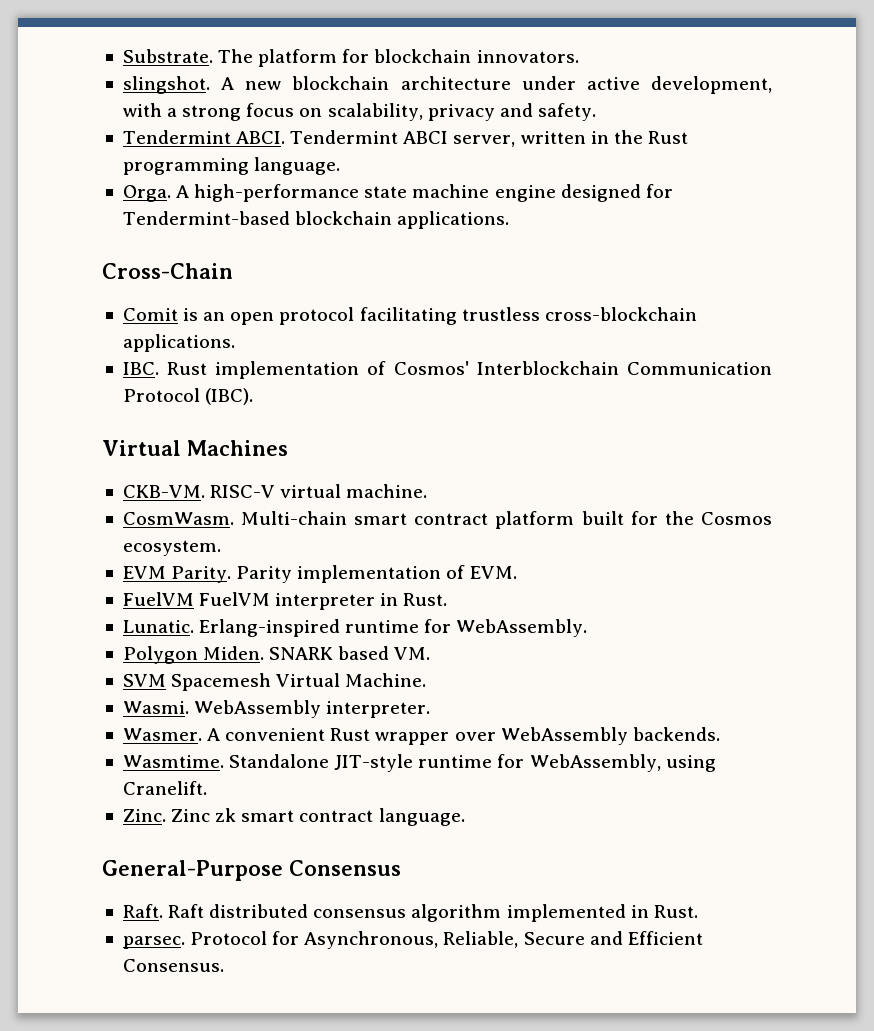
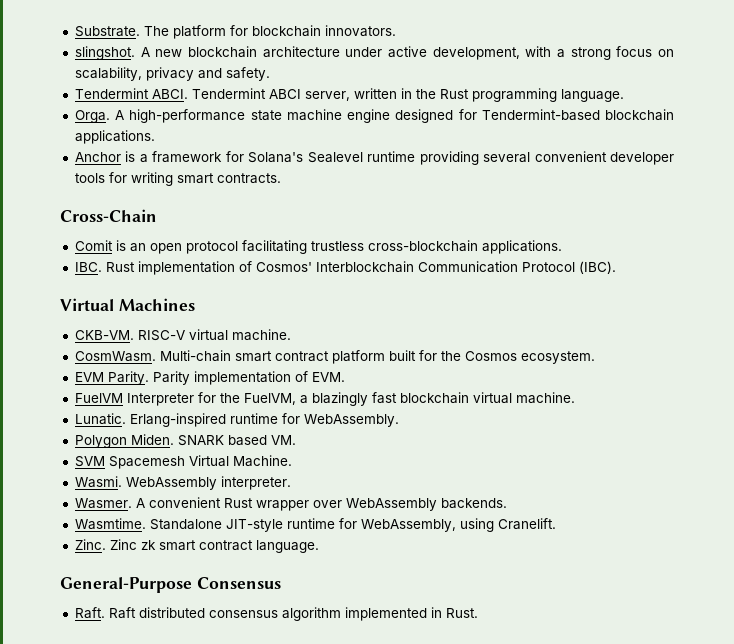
+ Anchor is a framework for Solana's Sealevel runtime providing several convenient developer tools for writing smart contracts.
- FuelVM FuelVM interpreter in Rust.
+ FuelVM Interpreter for the FuelVM, a blazingly fast blockchain virtual machine.
- parsec. Protocol for Asynchronous, Reliable, Secure and Efficient Consensus.

